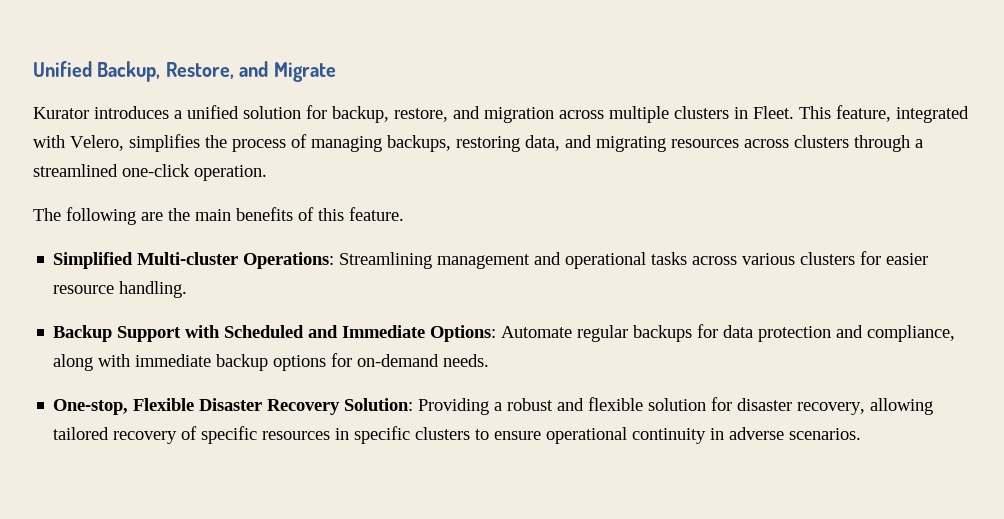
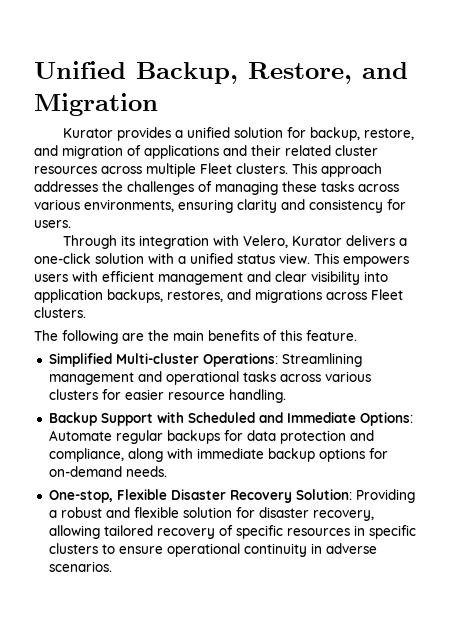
- Unified Backup, Restore, and Migrate
- Kurator introduces a unified solution for backup, restore, and migration across multiple clusters in Fleet. This feature, integrated with Velero, simplifies the process of managing backups, restoring data, and migrating resources across clusters through a streamlined one-click operation.
+ Unified Backup, Restore, and Migration
+ Kurator provides a unified solution for backup, restore, and migration of applications and their related cluster resources across multiple Fleet clusters. This approach addresses the challenges of managing these tasks across various environments, ensuring clarity and consistency for users.
+ Through its integration with Velero, Kurator delivers a one-click solution with a unified status view. This empowers users with efficient management and clear visibility into application backups, restores, and migrations across Fleet clusters.

